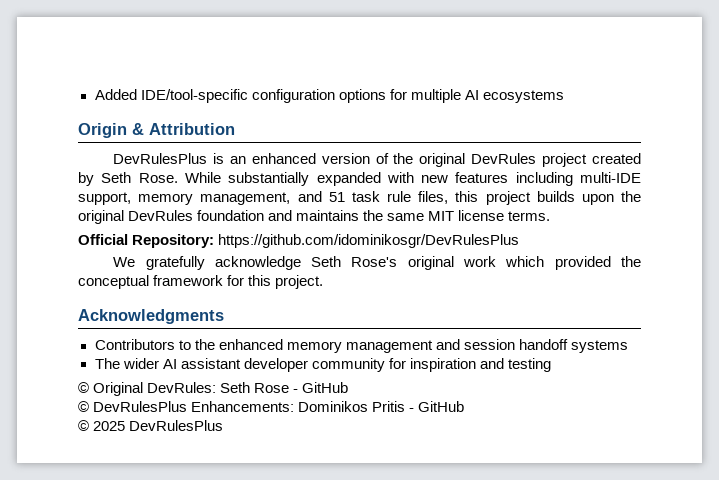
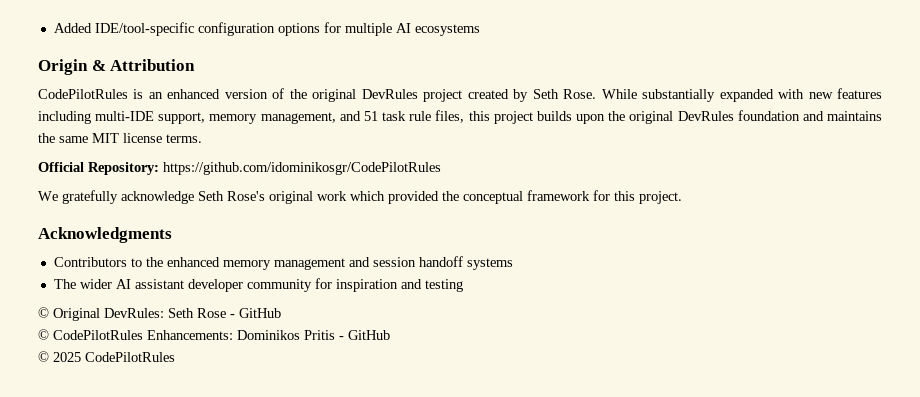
- DevRulesPlus is an enhanced version of the original DevRules project created by Seth Rose.
+ CodePilotRules is an enhanced version of the original DevRules project created by Seth Rose.
- Official Repository: https://github.com/idominikosgr/DevRulesPlus
+ Official Repository: https://github.com/idominikosgr/CodePilotRules
- © DevRulesPlus Enhancements: Dominikos Pritis - GitHub
+ © CodePilotRules Enhancements: Dominikos Pritis - GitHub
- © 2025 DevRulesPlus
+ © 2025 CodePilotRules

